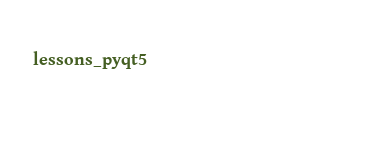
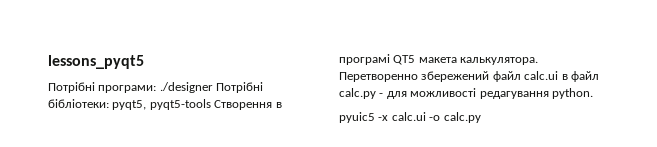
+ Потрібні програми: ./designer Потрібні бібліотеки: pyqt5, pyqt5-tools Створення в програмі QT5 макета калькулятора. Перетворенно збережений файл calc.ui в файл calc.py - для можливості редагування python.
+ pyuic5 -x calc.ui -o calc.py

